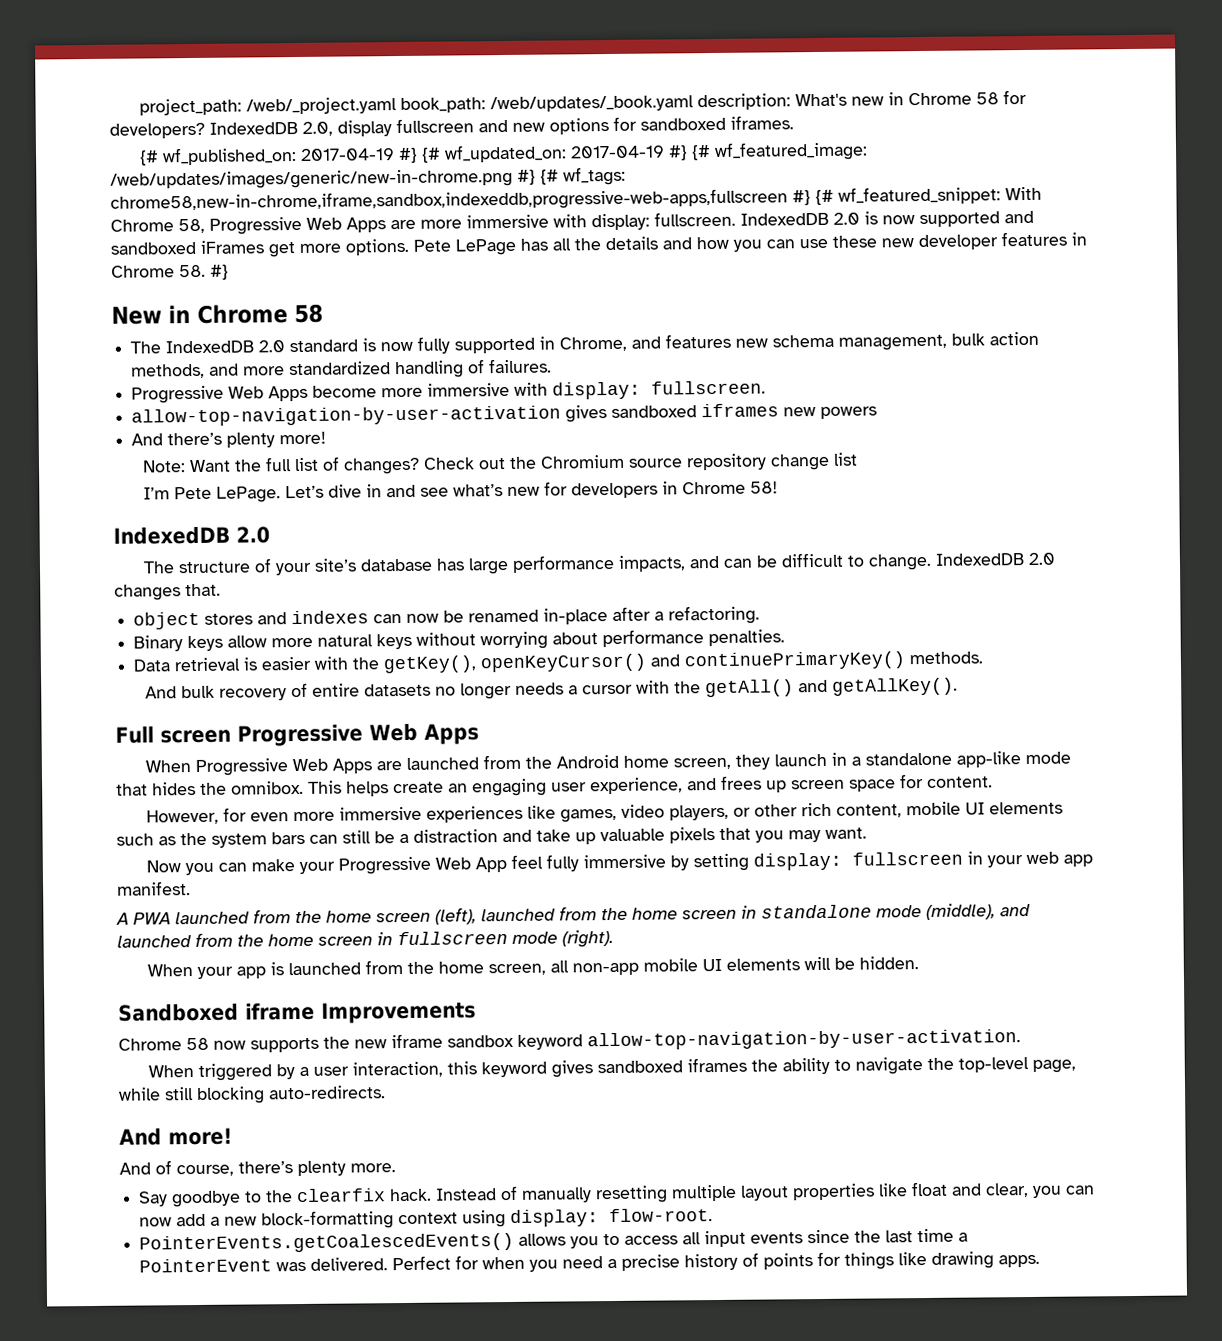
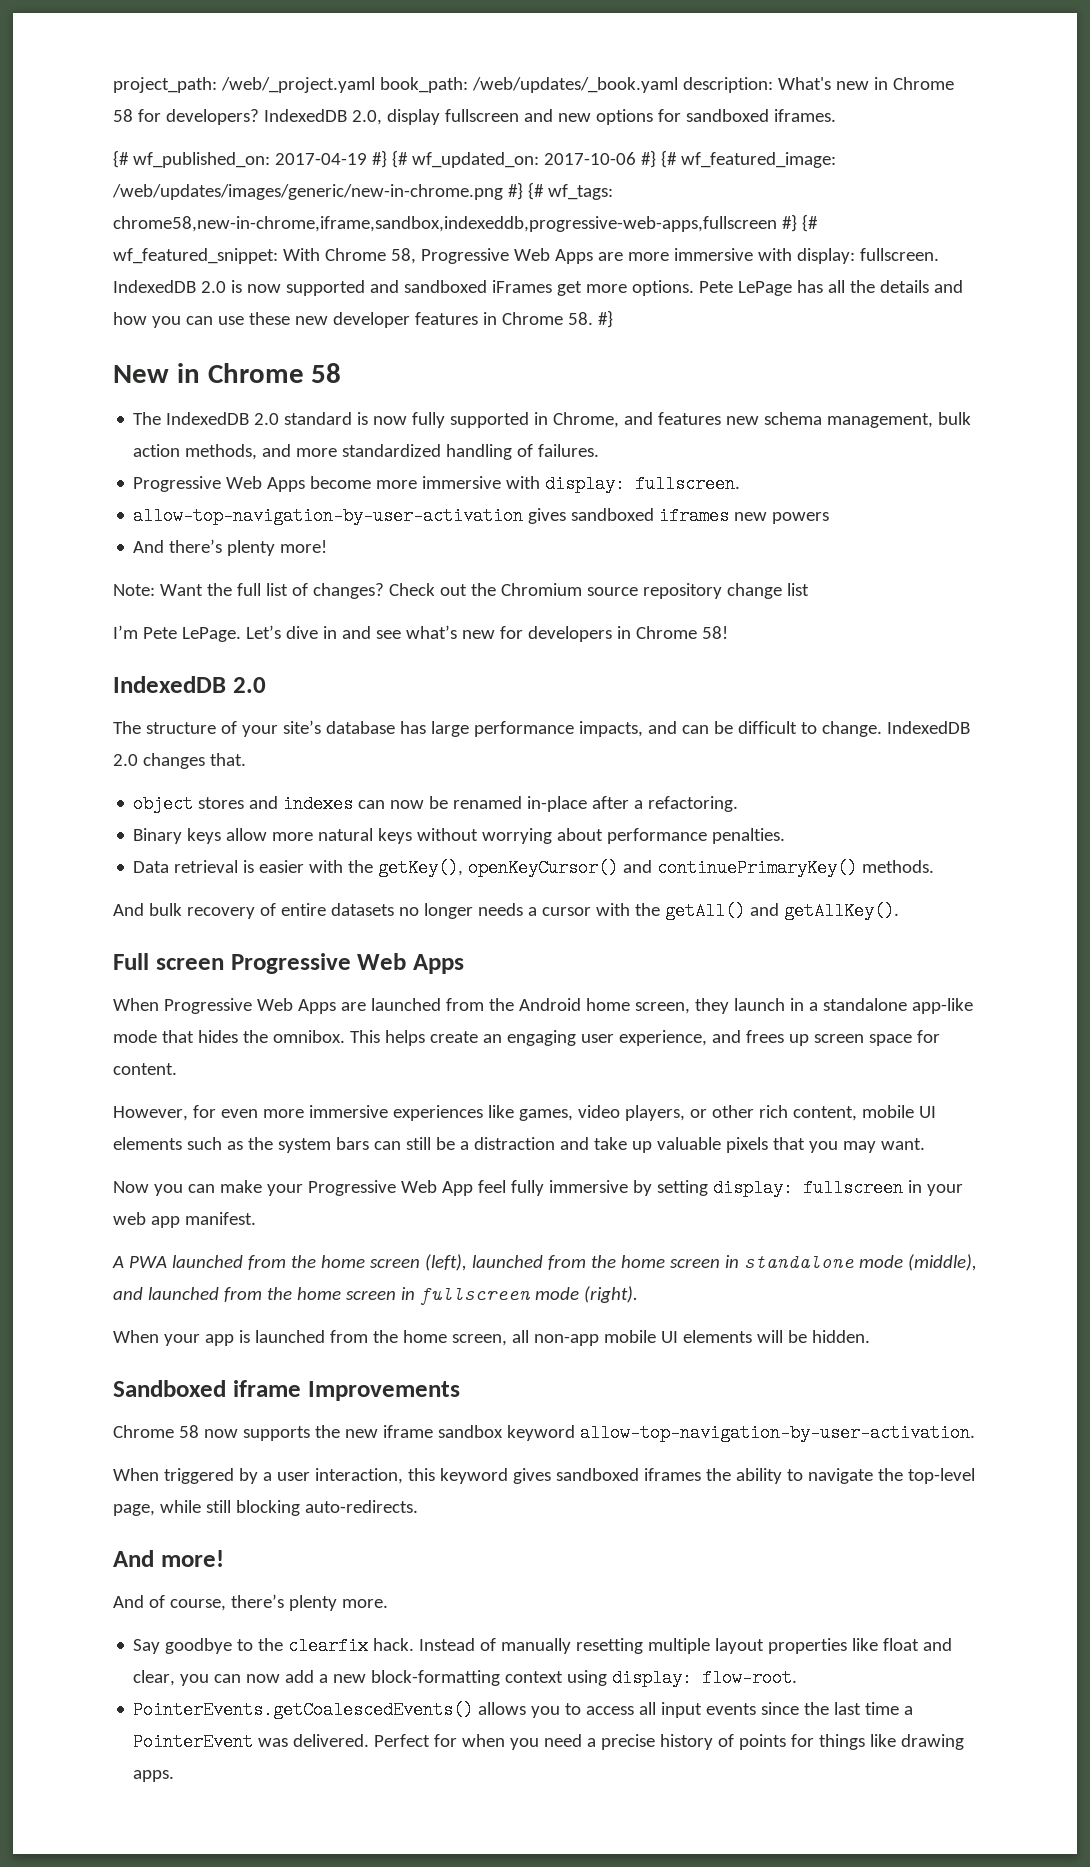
- {# wf_published_on: 2017-04-19 #} {# wf_updated_on: 2017-04-19 #} {# wf_featured_image: /web/updates/images/generic/new-in-chrome.png #} {# wf_tags: chrome58,new-in-chrome,iframe,sandbox,indexeddb,progressive-web-apps,fullscreen #} {# wf_featured_snippet: With Chrome 58, Progressive Web Apps are more immersive with display: fullscreen.
+ {# wf_published_on: 2017-04-19 #} {# wf_updated_on: 2017-10-06 #} {# wf_featured_image: /web/updates/images/generic/new-in-chrome.png #} {# wf_tags: chrome58,new-in-chrome,iframe,sandbox,indexeddb,progressive-web-apps,fullscreen #} {# wf_featured_snippet: With Chrome 58, Progressive Web Apps are more immersive with display: fullscreen.

